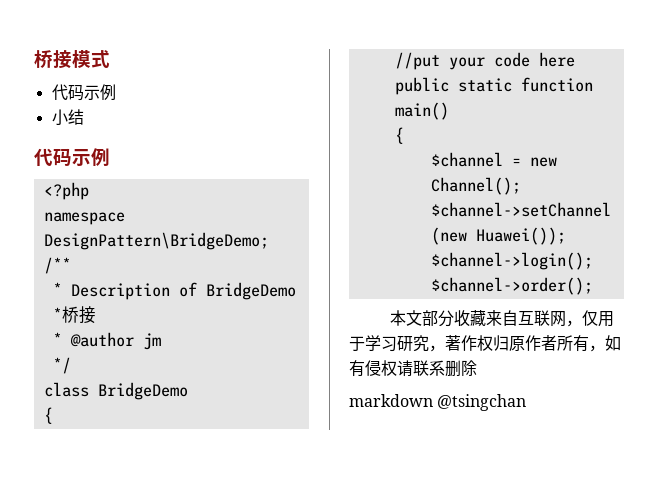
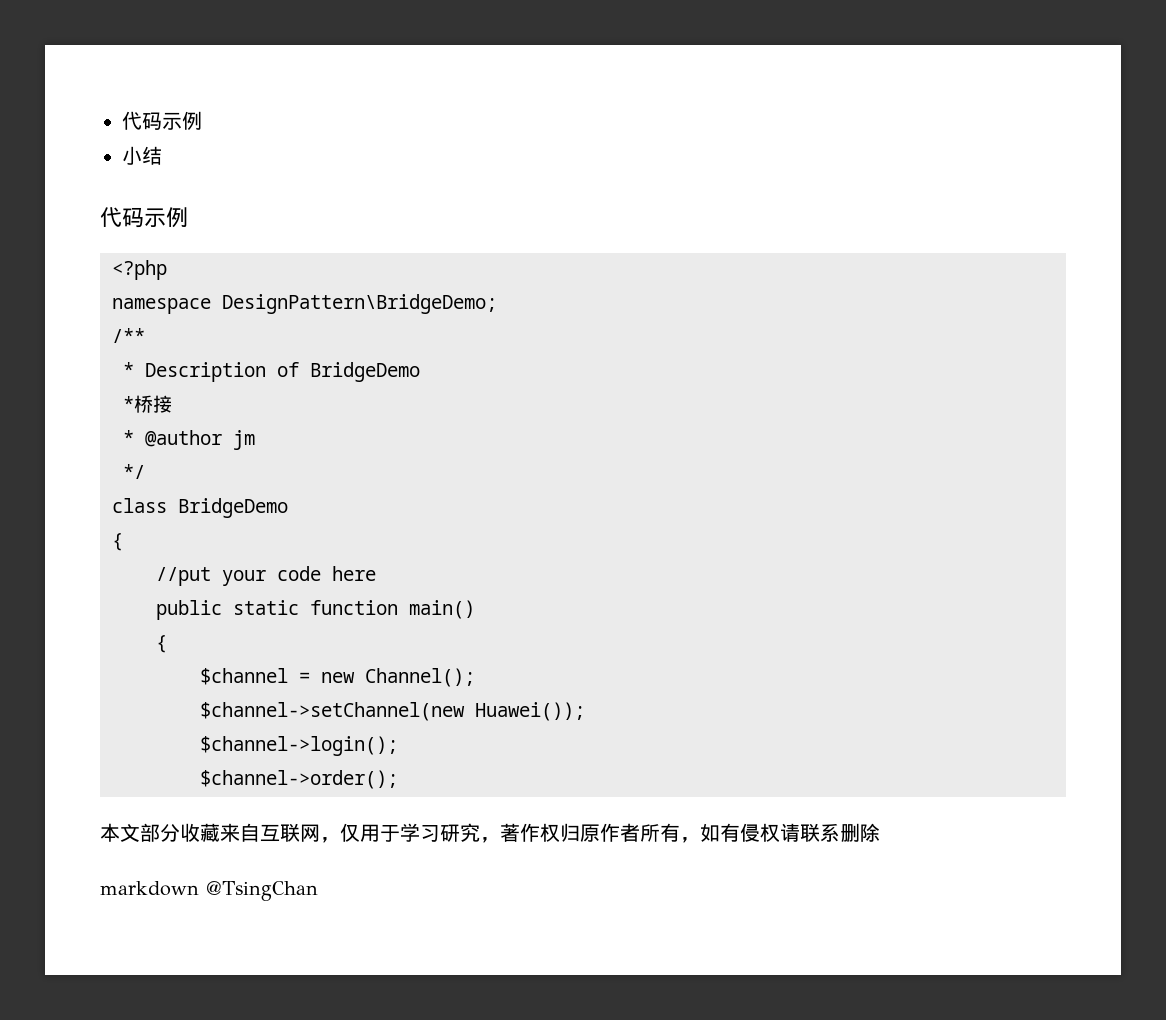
- 桥接模式
- markdown @tsingchan
+ markdown @TsingChan

